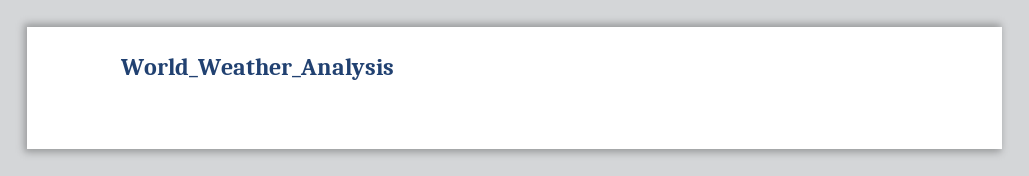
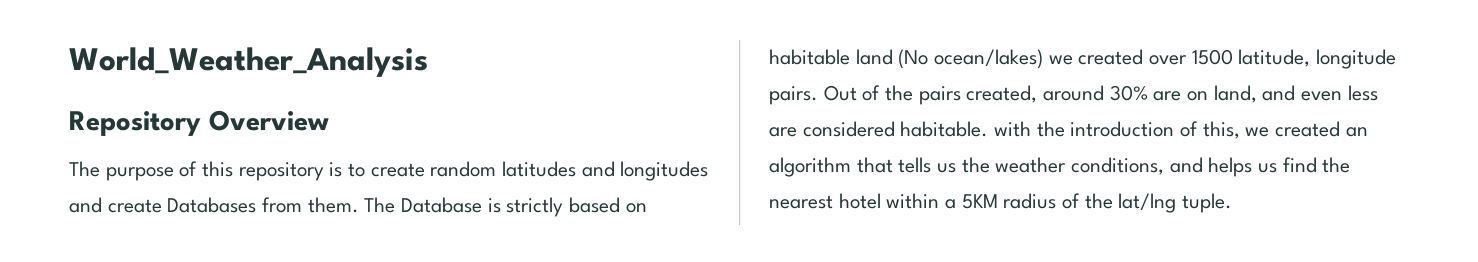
+ Repository Overview
+ The purpose of this repository is to create random latitudes and longitudes and create Databases from them. The Database is strictly based on habitable land (No ocean/lakes) we created over 1500 latitude, longitude pairs. Out of the pairs created, around 30% are on land, and even less are considered habitable. with the introduction of this, we created an algorithm that tells us the weather conditions, and helps us find the nearest hotel within a 5KM radius of the lat/lng tuple.

